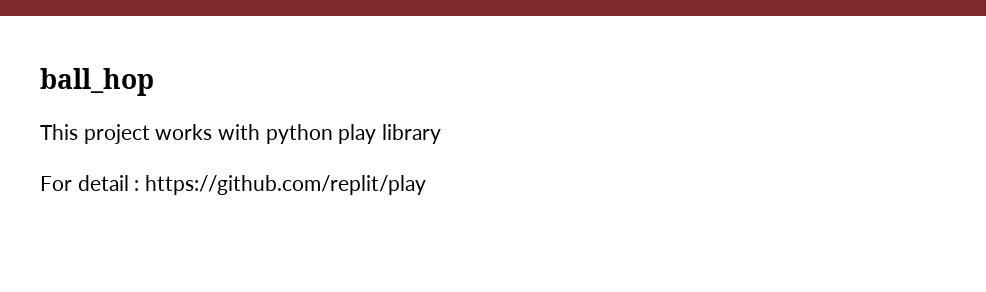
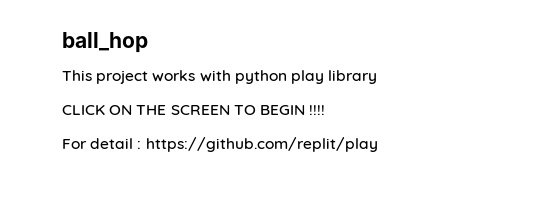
+ CLICK ON THE SCREEN TO BEGIN !!!!

